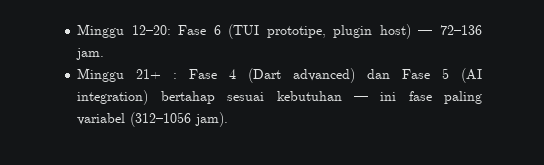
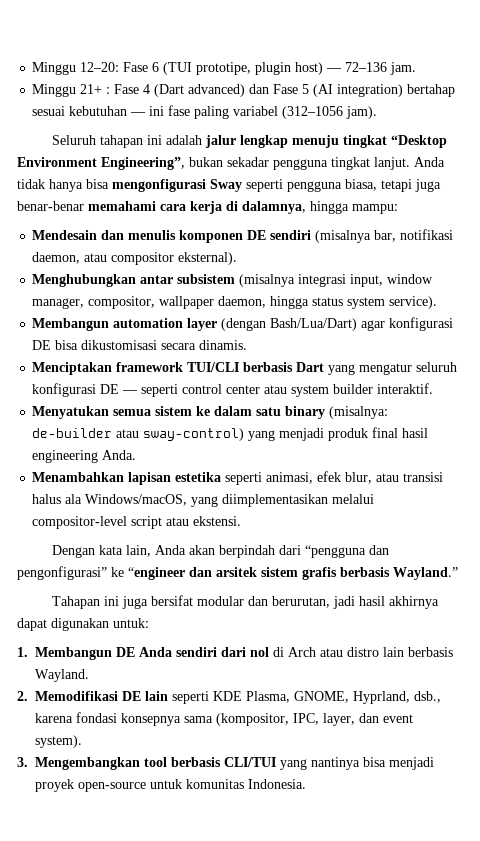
+ Seluruh tahapan ini adalah jalur lengkap menuju tingkat “Desktop Environment Engineering”, bukan sekadar pengguna tingkat lanjut. Anda tidak hanya bisa mengonfigurasi Sway seperti pengguna biasa, tetapi juga benar-benar memahami cara kerja di dalamnya, hingga mampu:
+ Mendesain dan menulis komponen DE sendiri (misalnya bar, notifikasi daemon, atau compositor eksternal).
+ Menghubungkan antar subsistem (misalnya integrasi input, window manager, compositor, wallpaper daemon, hingga status system service).
+ Membangun automation layer (dengan Bash/Lua/Dart) agar konfigurasi DE bisa dikustomisasi secara dinamis.
+ Menciptakan framework TUI/CLI berbasis Dart yang mengatur seluruh konfigurasi DE — seperti control center atau system builder interaktif.
+ Menyatukan semua sistem ke dalam satu binary (misalnya: de-builder atau sway-control) yang menjadi produk final hasil engineering Anda.
+ Menambahkan lapisan estetika seperti animasi, efek blur, atau transisi halus ala Windows/macOS, yang diimplementasikan melalui compositor-level script atau ekstensi.
+ Dengan kata lain, Anda akan berpindah dari “pengguna dan pengonfigurasi” ke “engineer dan arsitek sistem grafis berbasis Wayland.”
+ Tahapan ini juga bersifat modular dan berurutan, jadi hasil akhirnya dapat digunakan untuk:
+ 1. Membangun DE Anda sendiri dari nol di Arch atau distro lain berbasis Wayland.
+ 2. Memodifikasi DE lain seperti KDE Plasma, GNOME, Hyprland, dsb., karena fondasi konsepnya sama (kompositor, IPC, layer, dan event system).
+ 3. Mengembangkan tool berbasis CLI/TUI yang nantinya bisa menjadi proyek open-source untuk komunitas Indonesia.

